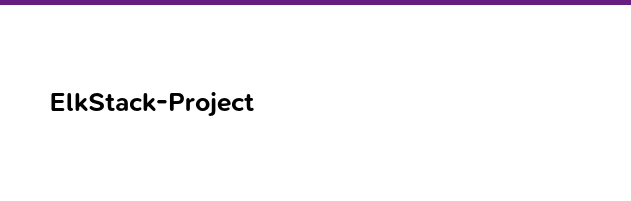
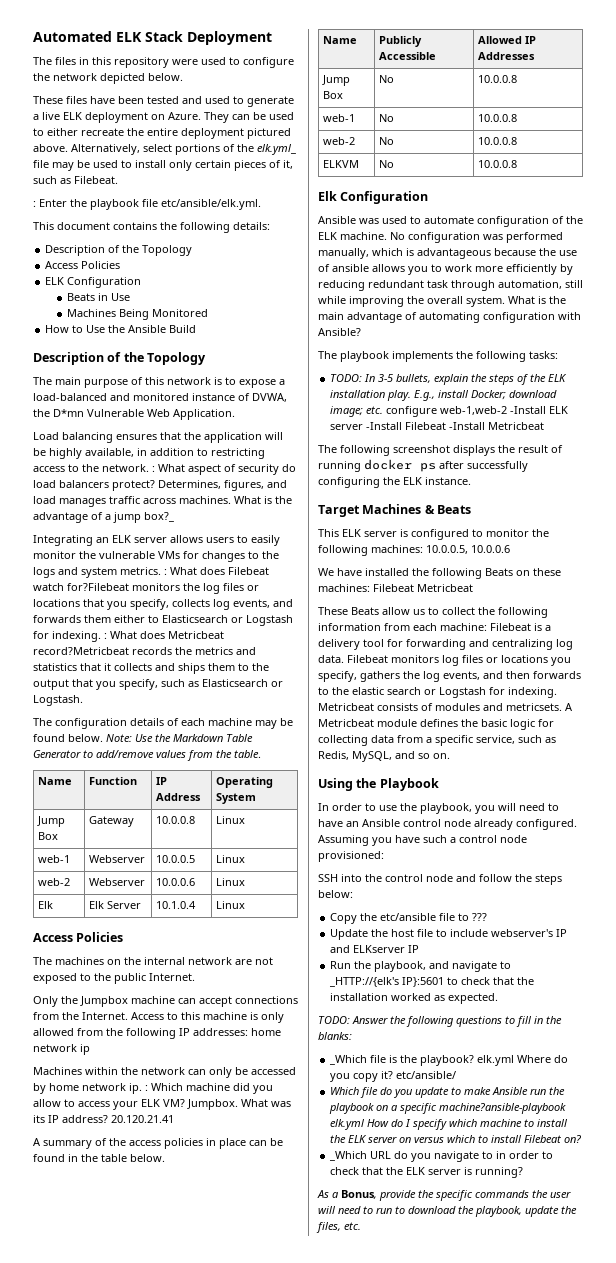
- ElkStack-Project
+ Automated ELK Stack Deployment
+ The files in this repository were used to configure the network depicted below.
+ These files have been tested and used to generate a live ELK deployment on Azure. They can be used to either recreate the entire deployment pictured above. Alternatively, select portions of the elk.yml_ file may be used to install only certain pieces of it, such as Filebeat.
+ : Enter the playbook file etc/ansible/elk.yml.
+ This document contains the following details:
+ Description of the Topology
+ Access Policies
+ ELK Configuration
+ Beats in Use
+ Machines Being Monitored
+ How to Use the Ansible Build
+ Description of the Topology
+ The main purpose of this network is to expose a load-balanced and monitored instance of DVWA, the D*mn Vulnerable Web Application.
+ Load balancing ensures that the application will be highly available, in addition to restricting access to the network. : What aspect of security do load balancers protect? Determines, figures, and load manages traffic across machines. What is the advantage of a jump box?_
+ Integrating an ELK server allows users to easily monitor the vulnerable VMs for changes to the logs and system metrics. : What does Filebeat watch for?Filebeat monitors the log files or locations that you specify, collects log events, and forwards them either to Elasticsearch or Logstash for indexing. : What does Metricbeat record?Metricbeat records the metrics and statistics that it collects and ships them to the output that you specify, such as Elasticsearch or Logstash.
+ The configuration details of each machine may be found below. Note: Use the Markdown Table Generator to add/remove values from the table.
+ Name | Function | IP Address | Operating System
+ Jump Box | Gateway | 10.0.0.8 | Linux
+ web-1 | Webserver | 10.0.0.5 | Linux
+ web-2 | Webserver | 10.0.0.6 | Linux
+ Elk | Elk Server | 10.1.0.4 | Linux
+ Access Policies
+ The machines on the internal network are not exposed to the public Internet.
+ Only the Jumpbox machine can accept connections from the Internet. Access to this machine is only allowed from the following IP addresses: home network ip
+ Machines within the network can only be accessed by home network ip. : Which machine did you allow to access your ELK VM? Jumpbox. What was its IP address? 20.120.21.41
+ A summary of the access policies in place can be found in the table below.
+ Name | Publicly Accessible | Allowed IP Addresses
+ Jump Box | No | 10.0.0.8
+ web-1 | No | 10.0.0.8
+ web-2 | No | 10.0.0.8
+ ELKVM | No | 10.0.0.8
+ Elk Configuration
+ Ansible was used to automate configuration of the ELK machine. No configuration was performed manually, which is advantageous because the use of ansible allows you to work more efficiently by reducing redundant task through automation, still while improving the overall system. What is the main advantage of automating configuration with Ansible?
+ The playbook implements the following tasks:
+ TODO: In 3-5 bullets, explain the steps of the ELK installation play. E.g., install Docker; download image; etc. configure web-1,web-2 -Install ELK server -Install Filebeat -Install Metricbeat
+ The following screenshot displays the result of running docker ps after successfully configuring the ELK instance.
+ Target Machines & Beats
+ This ELK server is configured to monitor the following machines: 10.0.0.5, 10.0.0.6
+ We have installed the following Beats on these machines: Filebeat Metricbeat
+ These Beats allow us to collect the following information from each machine: Filebeat is a delivery tool for forwarding and centralizing log data. Filebeat monitors log files or locations you specify, gathers the log events, and then forwards to the elastic search or Logstash for indexing. Metricbeat consists of modules and metricsets. A Metricbeat module defines the basic logic for collecting data from a specific service, such as Redis, MySQL, and so on.
+ Using the Playbook
+ In order to use the playbook, you will need to have an Ansible control node already configured. Assuming you have such a control node provisioned:
+ SSH into the control node and follow the steps below:
+ Copy the etc/ansible file to ???
+ Update the host file to include webserver's IP and ELKserver IP
+ Run the playbook, and navigate to _HTTP://{elk's IP}:5601 to check that the installation worked as expected.
+ TODO: Answer the following questions to fill in the blanks:
+ _Which file is the playbook? elk.yml Where do you copy it? etc/ansible/
+ Which file do you update to make Ansible run the playbook on a specific machine?ansible-playbook elk.yml How do I specify which machine to install the ELK server on versus which to install Filebeat on?
+ _Which URL do you navigate to in order to check that the ELK server is running?
+ As a Bonus, provide the specific commands the user will need to run to download the playbook, update the files, etc.

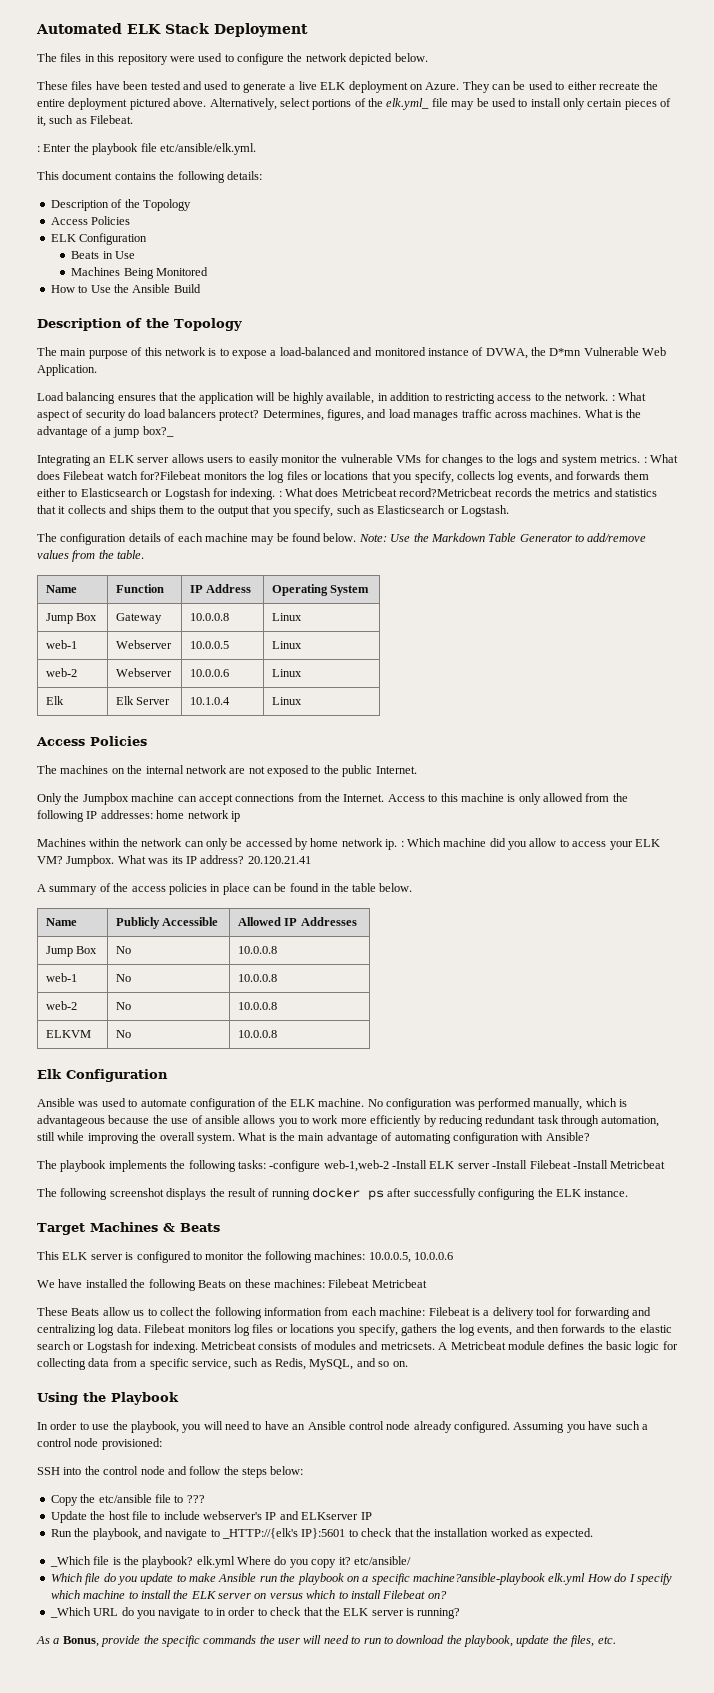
- The playbook implements the following tasks:
- TODO: In 3-5 bullets, explain the steps of the ELK installation play. E.g., install Docker; download image; etc. configure web-1,web-2 -Install ELK server -Install Filebeat -Install Metricbeat
+ The playbook implements the following tasks: -configure web-1,web-2 -Install ELK server -Install Filebeat -Install Metricbeat
- TODO: Answer the following questions to fill in the blanks:

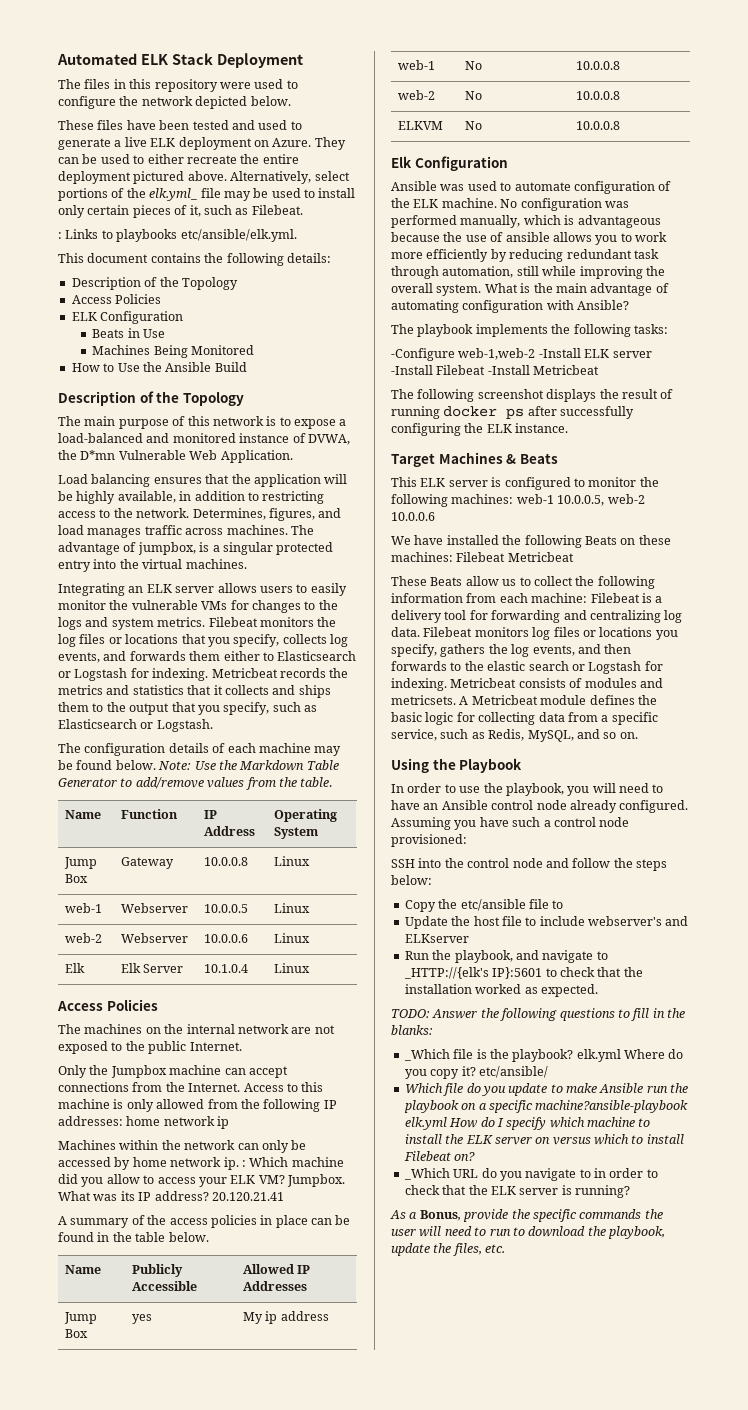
- : Enter the playbook file etc/ansible/elk.yml.
+ : Links to playbooks etc/ansible/elk.yml.
- Load balancing ensures that the application will be highly available, in addition to restricting access to the network. : What aspect of security do load balancers protect?
+ Load balancing ensures that the application will be highly available, in addition to restricting access to the network.
- What is the advantage of a jump box?_
+ The advantage of jumpbox, is a singular protected entry into the virtual machines.
- Integrating an ELK server allows users to easily monitor the vulnerable VMs for changes to the logs and system metrics. : What does Filebeat watch for?Filebeat monitors the log files or locations that you specify, collects log events, and forwards them either to Elasticsearch or Logstash for indexing. : What does Metricbeat record?Metricbeat records the metrics and statistics that it collects and ships them to the output that you specify, such as Elasticsearch or Logstash.
+ Integrating an ELK server allows users to easily monitor the vulnerable VMs for changes to the logs and system metrics. Filebeat monitors the log files or locations that you specify, collects log events, and forwards them either to Elasticsearch or Logstash for indexing. Metricbeat records the metrics and statistics that it collects and ships them to the output that you specify, such as Elasticsearch or Logstash.
- Jump Box | No | 10.0.0.8
+ Jump Box | yes | My ip address
- The playbook implements the following tasks: -configure web-1,web-2 -Install ELK server -Install Filebeat -Install Metricbeat
+ The playbook implements the following tasks:
+ -Configure web-1,web-2 -Install ELK server -Install Filebeat -Install Metricbeat
- This ELK server is configured to monitor the following machines: 10.0.0.5, 10.0.0.6
+ This ELK server is configured to monitor the following machines: web-1 10.0.0.5, web-2 10.0.0.6
- Copy the etc/ansible file to ???
+ Copy the etc/ansible file to
- Update the host file to include webserver's IP and ELKserver IP
+ Update the host file to include webserver's and ELKserver
+ TODO: Answer the following questions to fill in the blanks:

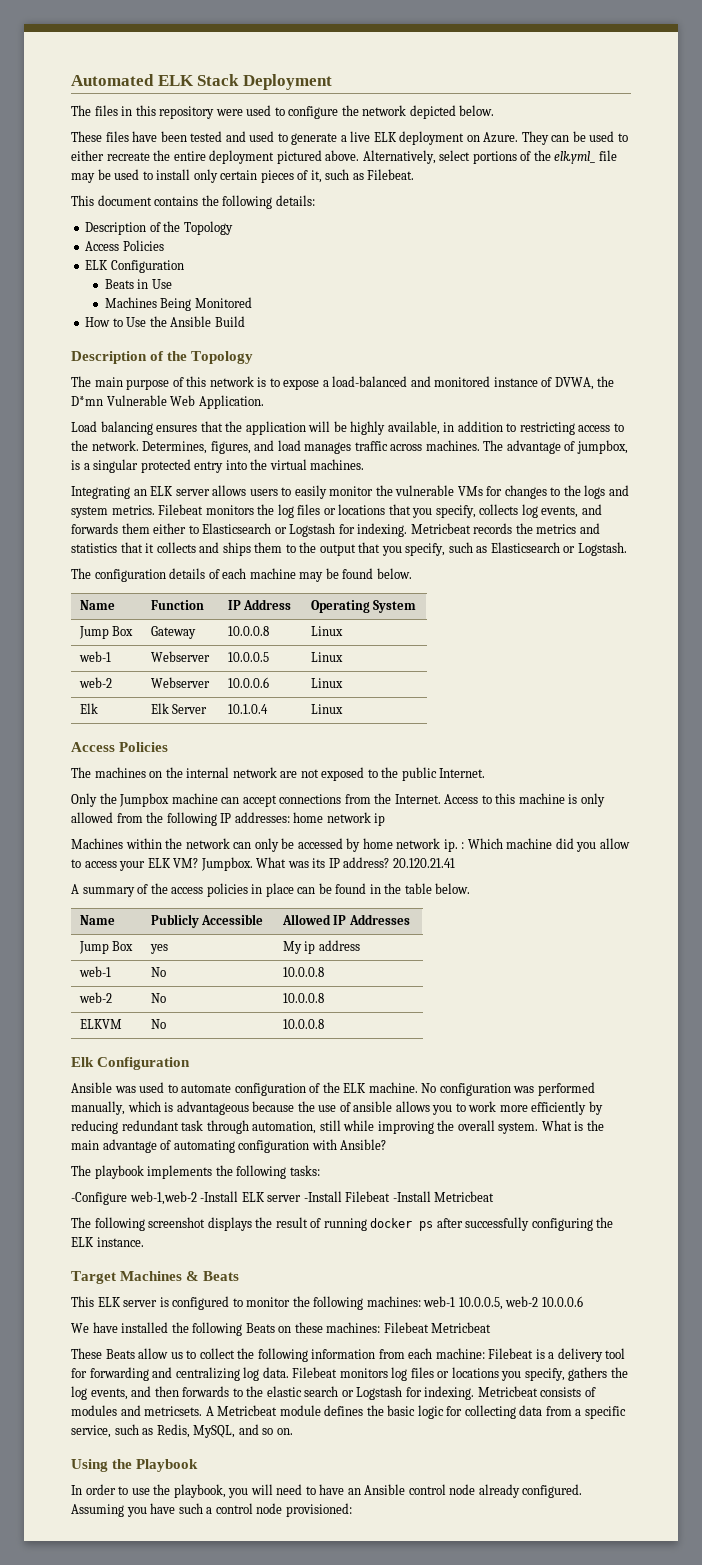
- : Links to playbooks etc/ansible/elk.yml.
- Note: Use the Markdown Table Generator to add/remove values from the table.
- SSH into the control node and follow the steps below:
- Copy the etc/ansible file to
- Update the host file to include webserver's and ELKserver
- Run the playbook, and navigate to _HTTP://{elk's IP}:5601 to check that the installation worked as expected.
- TODO: Answer the following questions to fill in the blanks:
- _Which file is the playbook? elk.yml Where do you copy it? etc/ansible/
- Which file do you update to make Ansible run the playbook on a specific machine?ansible-playbook elk.yml How do I specify which machine to install the ELK server on versus which to install Filebeat on?
- _Which URL do you navigate to in order to check that the ELK server is running?
- As a Bonus, provide the specific commands the user will need to run to download the playbook, update the files, etc.

